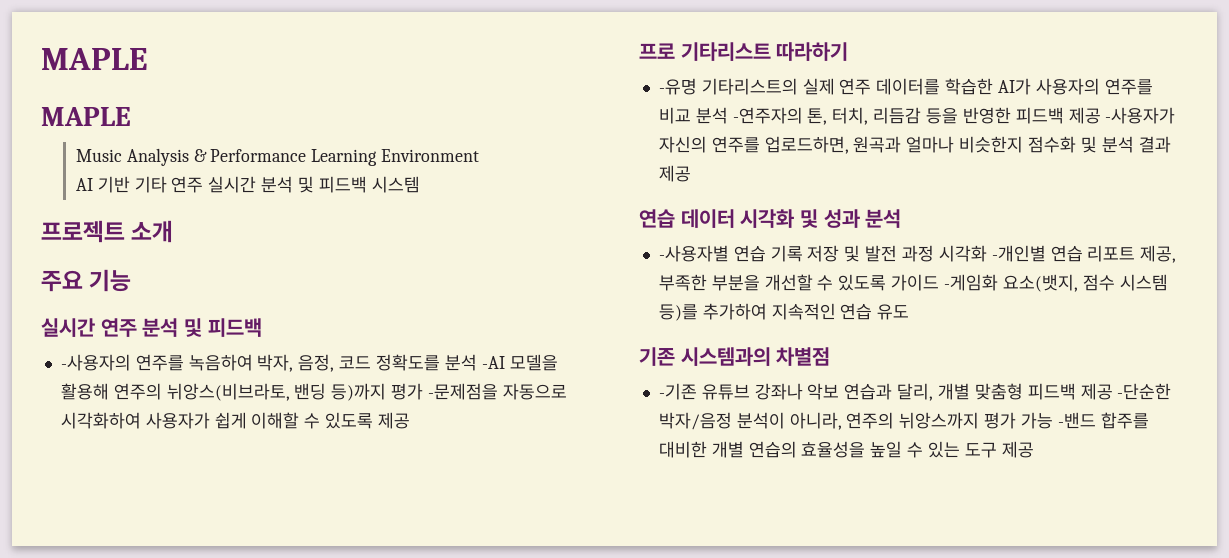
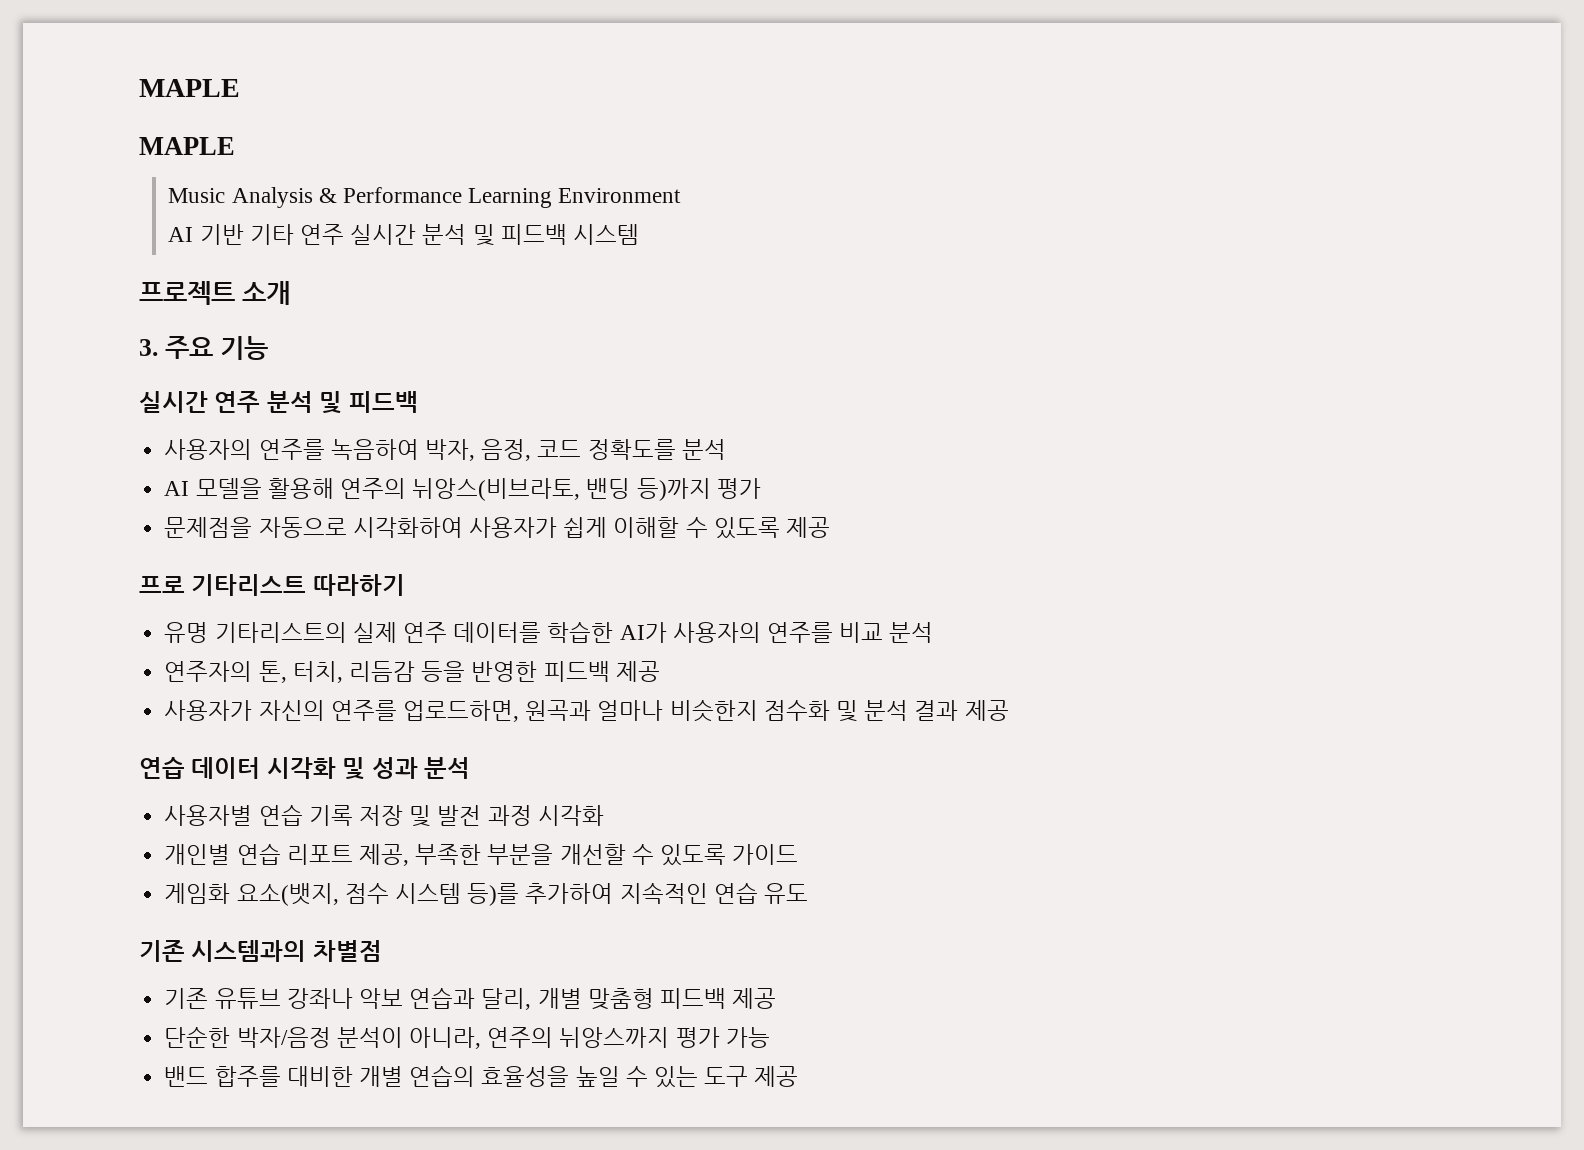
- 주요 기능
+ 3. 주요 기능
- -사용자의 연주를 녹음하여 박자, 음정, 코드 정확도를 분석 -AI 모델을 활용해 연주의 뉘앙스(비브라토, 밴딩 등)까지 평가 -문제점을 자동으로 시각화하여 사용자가 쉽게 이해할 수 있도록 제공
+ 사용자의 연주를 녹음하여 박자, 음정, 코드 정확도를 분석
+ AI 모델을 활용해 연주의 뉘앙스(비브라토, 밴딩 등)까지 평가
+ 문제점을 자동으로 시각화하여 사용자가 쉽게 이해할 수 있도록 제공
- -유명 기타리스트의 실제 연주 데이터를 학습한 AI가 사용자의 연주를 비교 분석 -연주자의 톤, 터치, 리듬감 등을 반영한 피드백 제공 -사용자가 자신의 연주를 업로드하면, 원곡과 얼마나 비슷한지 점수화 및 분석 결과 제공
+ 유명 기타리스트의 실제 연주 데이터를 학습한 AI가 사용자의 연주를 비교 분석
+ 연주자의 톤, 터치, 리듬감 등을 반영한 피드백 제공
+ 사용자가 자신의 연주를 업로드하면, 원곡과 얼마나 비슷한지 점수화 및 분석 결과 제공
- -사용자별 연습 기록 저장 및 발전 과정 시각화 -개인별 연습 리포트 제공, 부족한 부분을 개선할 수 있도록 가이드 -게임화 요소(뱃지, 점수 시스템 등)를 추가하여 지속적인 연습 유도
+ 사용자별 연습 기록 저장 및 발전 과정 시각화
+ 개인별 연습 리포트 제공, 부족한 부분을 개선할 수 있도록 가이드
+ 게임화 요소(뱃지, 점수 시스템 등)를 추가하여 지속적인 연습 유도
- -기존 유튜브 강좌나 악보 연습과 달리, 개별 맞춤형 피드백 제공 -단순한 박자/음정 분석이 아니라, 연주의 뉘앙스까지 평가 가능 -밴드 합주를 대비한 개별 연습의 효율성을 높일 수 있는 도구 제공
+ 기존 유튜브 강좌나 악보 연습과 달리, 개별 맞춤형 피드백 제공
+ 단순한 박자/음정 분석이 아니라, 연주의 뉘앙스까지 평가 가능
+ 밴드 합주를 대비한 개별 연습의 효율성을 높일 수 있는 도구 제공

